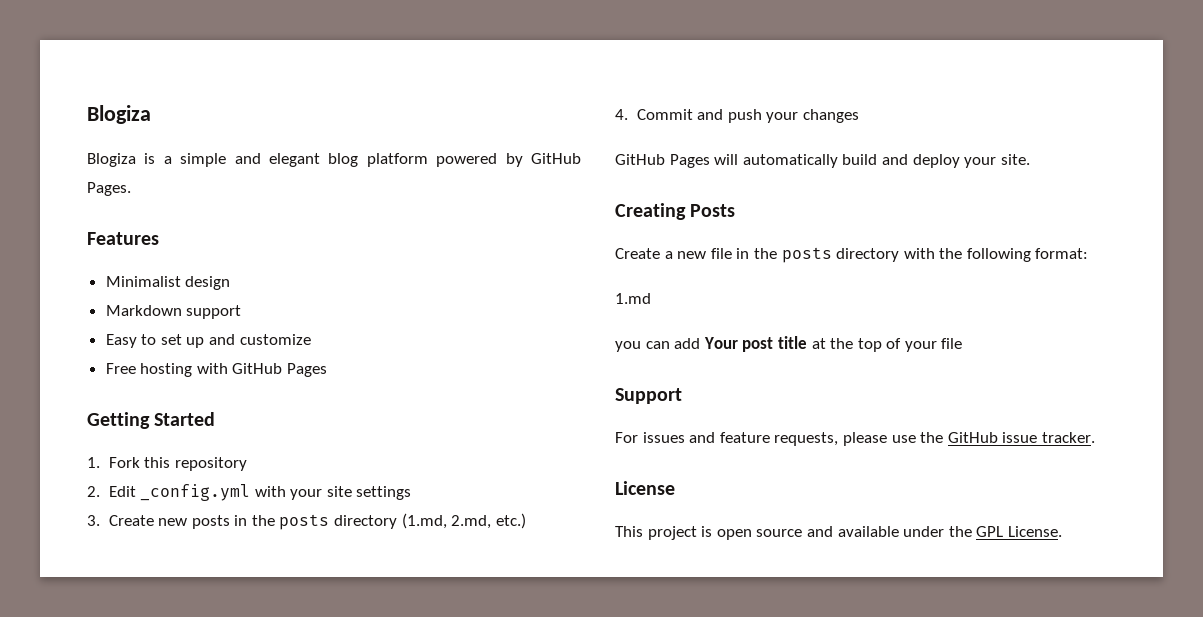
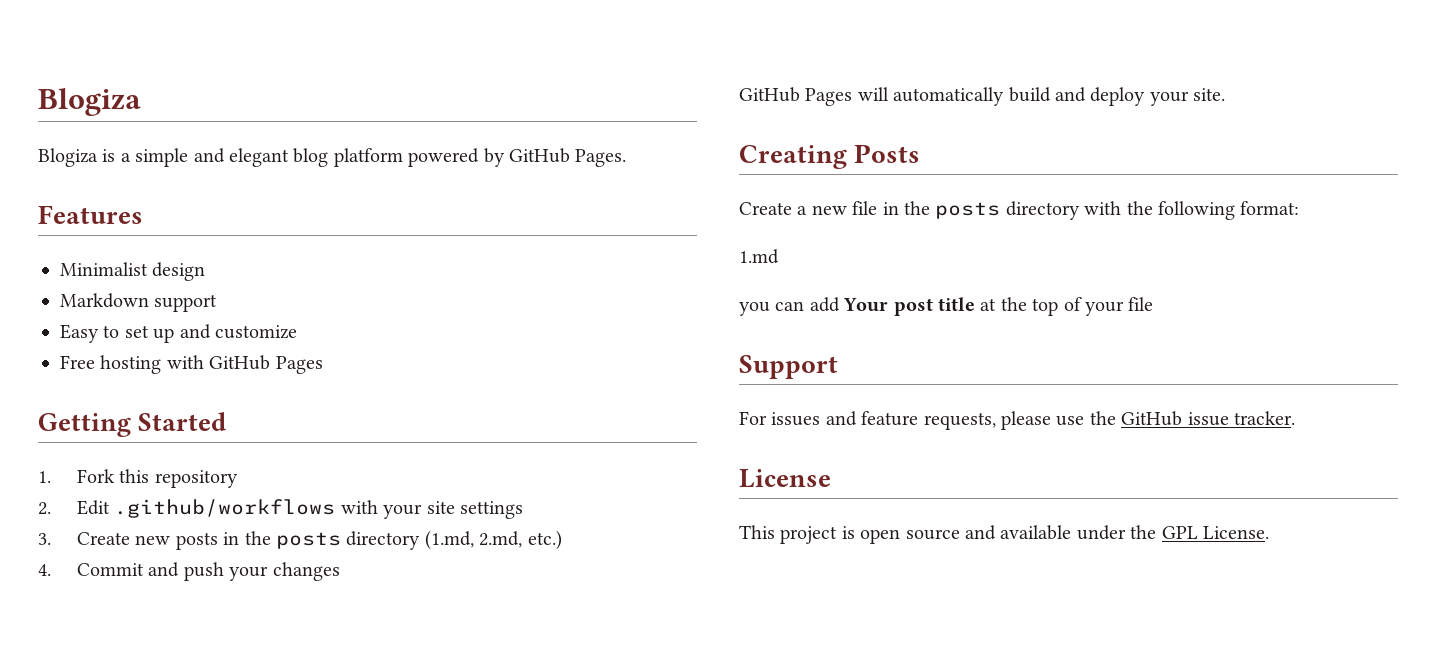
- 2. Edit _config.yml with your site settings
+ 2. Edit .github/workflows with your site settings

